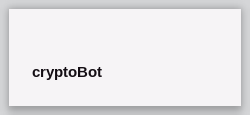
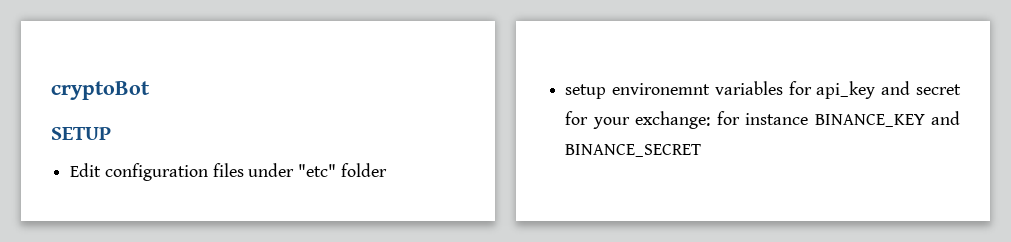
+ SETUP
+ Edit configuration files under "etc" folder
+ setup environemnt variables for api_key and secret for your exchange: for instance BINANCE_KEY and BINANCE_SECRET

